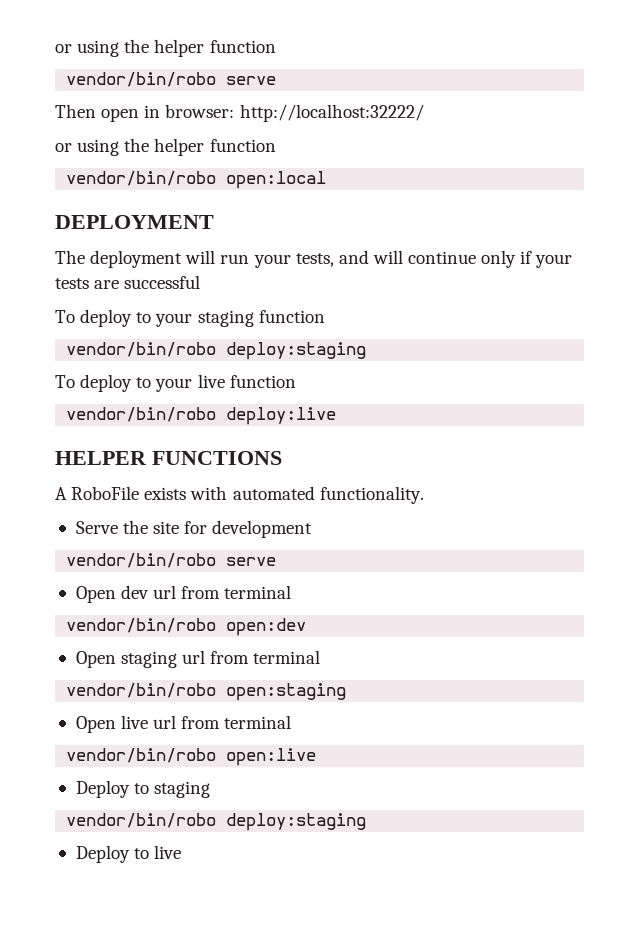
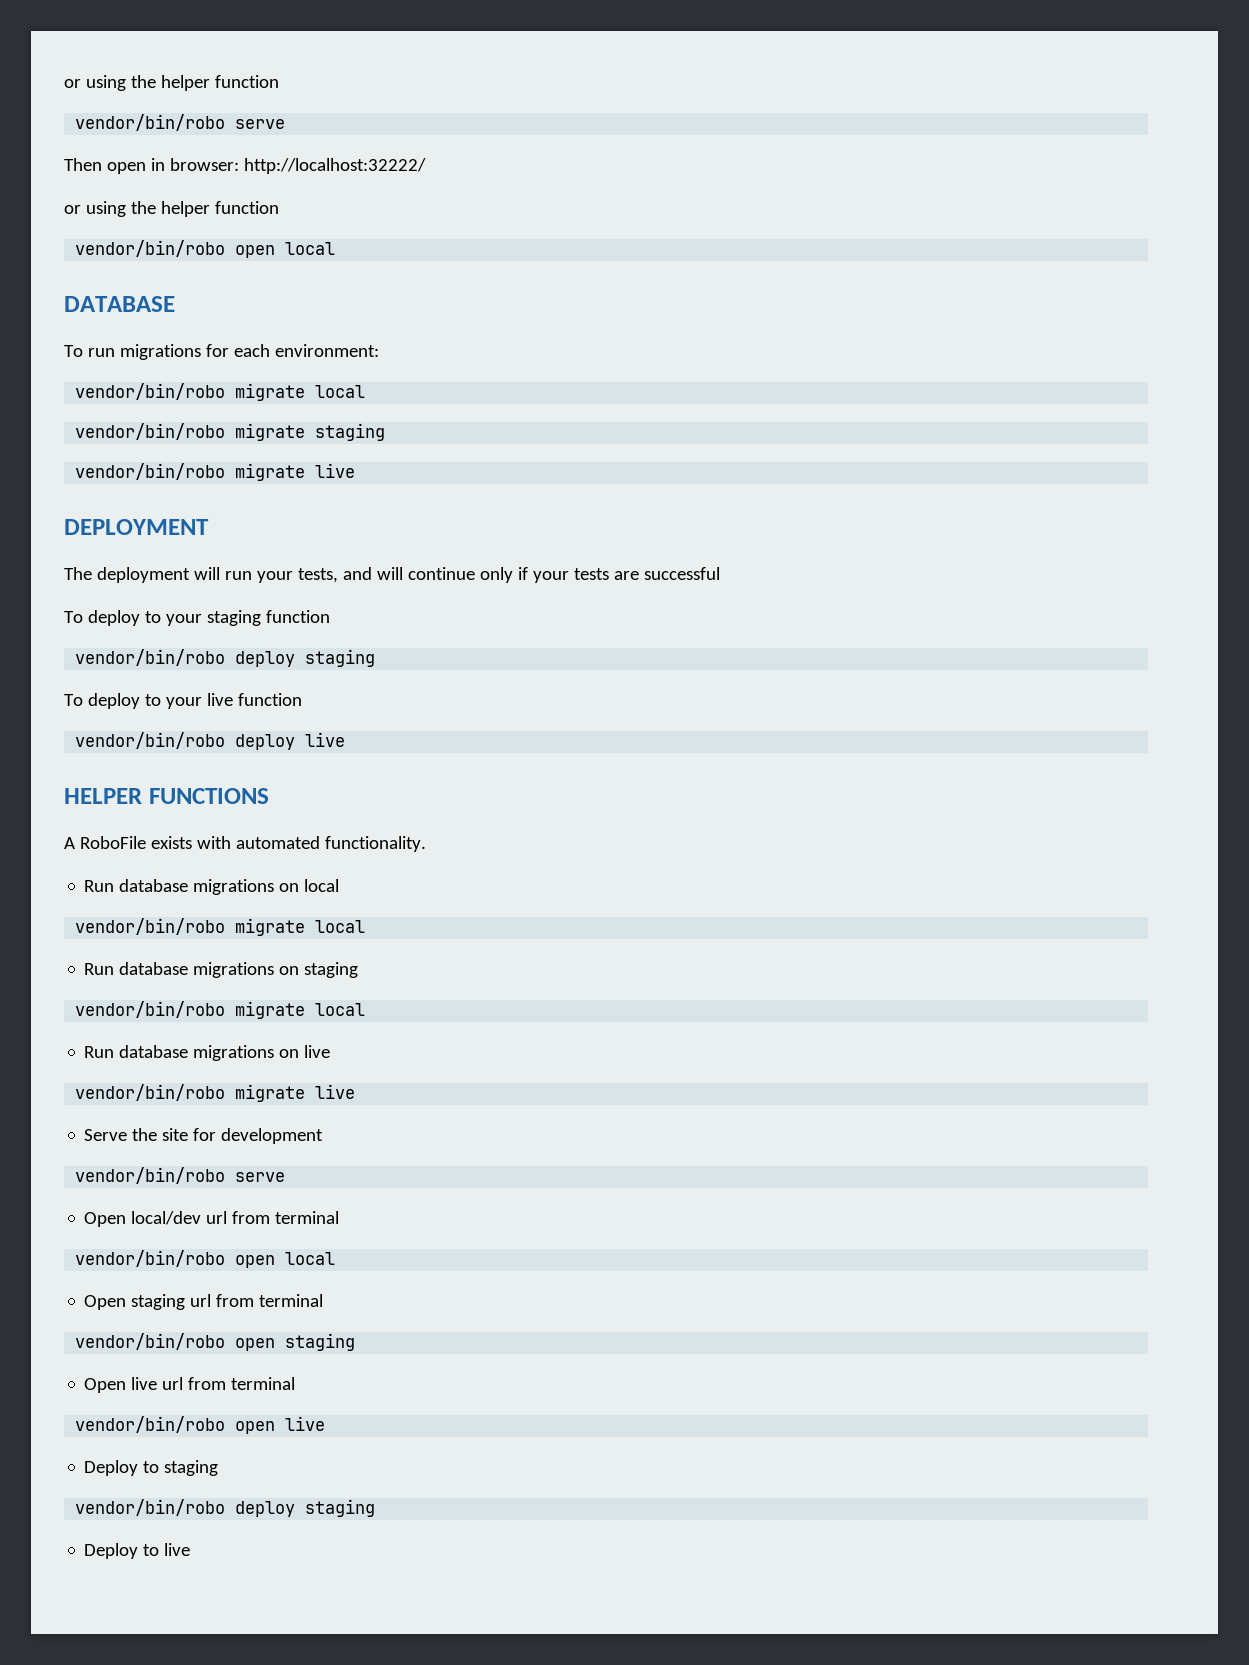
  Then open in browser: http://localhost:32222/
  or using the helper function
- vendor/bin/robo open:local
+ vendor/bin/robo open local
+ DATABASE
+ To run migrations for each environment:
+ vendor/bin/robo migrate local
+ vendor/bin/robo migrate staging
+ vendor/bin/robo migrate live
  To deploy to your staging function
- vendor/bin/robo deploy:staging
+ vendor/bin/robo deploy staging
- vendor/bin/robo deploy:live
+ vendor/bin/robo deploy live
+ Run database migrations on local
+ vendor/bin/robo migrate local
+ Run database migrations on staging
+ vendor/bin/robo migrate local
+ Run database migrations on live
+ vendor/bin/robo migrate live
- Open dev url from terminal
- vendor/bin/robo open:dev
+ Open local/dev url from terminal
+ vendor/bin/robo open local
- vendor/bin/robo open:staging
+ vendor/bin/robo open staging
- vendor/bin/robo open:live
+ vendor/bin/robo open live
  Deploy to staging
- vendor/bin/robo deploy:staging
+ vendor/bin/robo deploy staging

